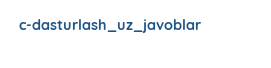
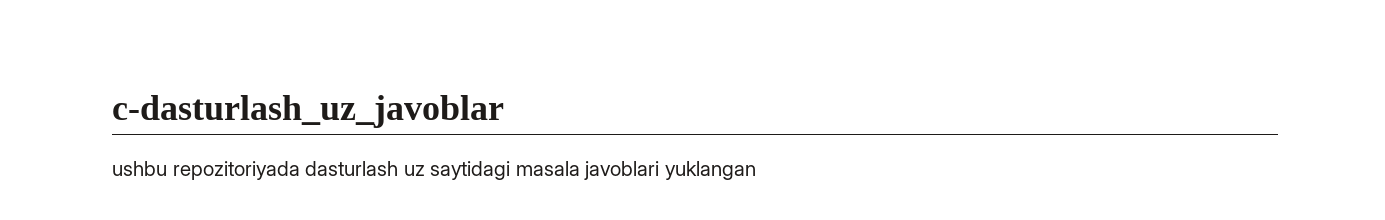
+ ushbu repozitoriyada dasturlash uz saytidagi masala javoblari yuklangan

